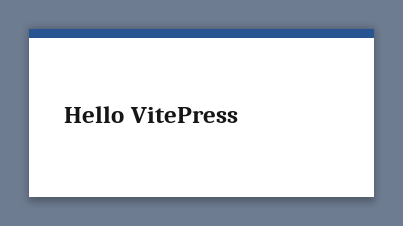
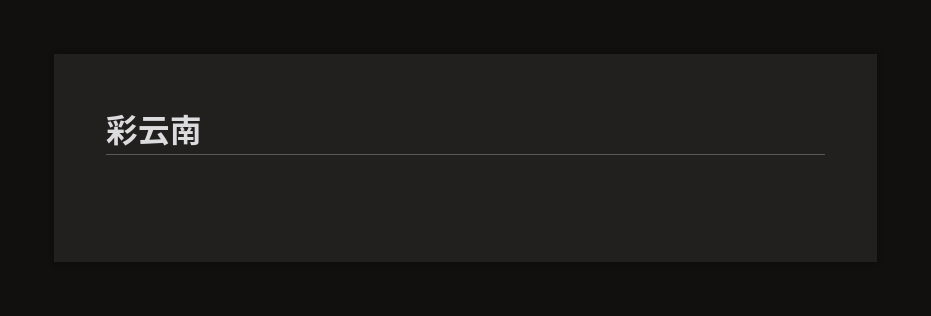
- Hello VitePress
+ 彩云南

